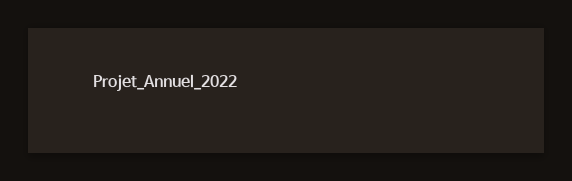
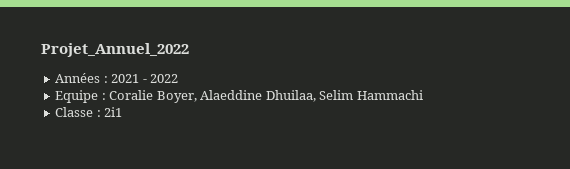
+ Années : 2021 - 2022
+ Equipe : Coralie Boyer, Alaeddine Dhuilaa, Selim Hammachi
+ Classe : 2i1

